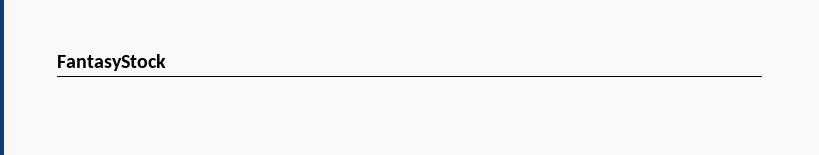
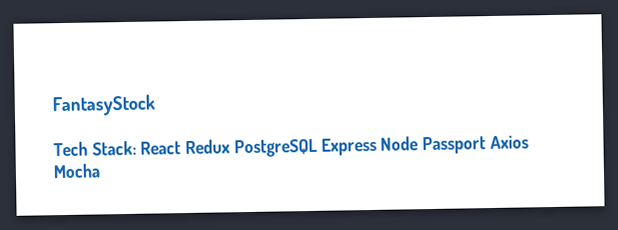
+ Tech Stack: React Redux PostgreSQL Express Node Passport Axios Mocha

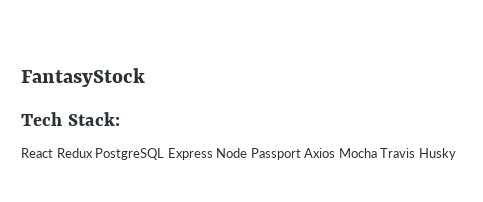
- Tech Stack: React Redux PostgreSQL Express Node Passport Axios Mocha
+ Tech Stack:
+ React Redux PostgreSQL Express Node Passport Axios Mocha Travis Husky

